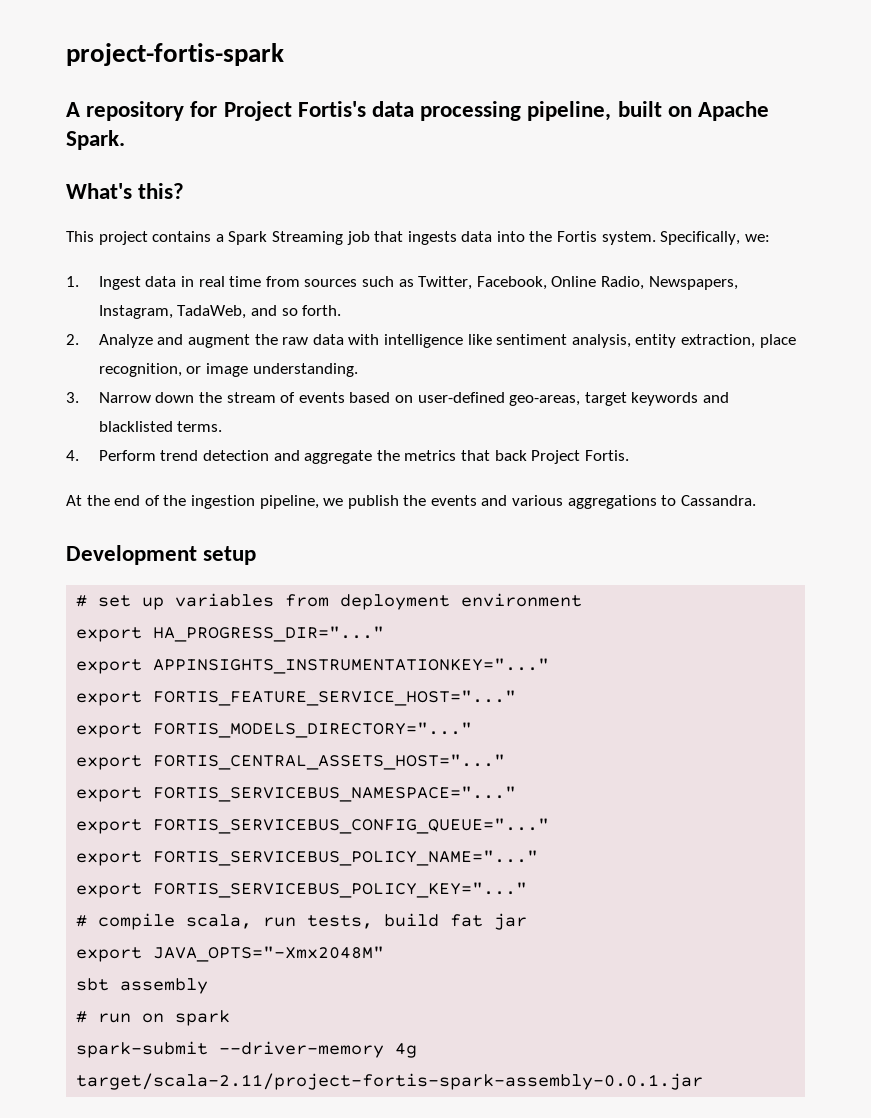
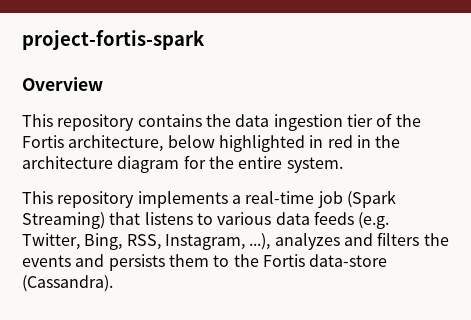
- A repository for Project Fortis's data processing pipeline, built on Apache Spark.
- What's this?
- This project contains a Spark Streaming job that ingests data into the Fortis system. Specifically, we:
- 1. Ingest data in real time from sources such as Twitter, Facebook, Online Radio, Newspapers, Instagram, TadaWeb, and so forth.
- 2. Analyze and augment the raw data with intelligence like sentiment analysis, entity extraction, place recognition, or image understanding.
- 3. Narrow down the stream of events based on user-defined geo-areas, target keywords and blacklisted terms.
- 4. Perform trend detection and aggregate the metrics that back Project Fortis.
- At the end of the ingestion pipeline, we publish the events and various aggregations to Cassandra.
- Development setup
- # set up variables from deployment environment
- export HA_PROGRESS_DIR="..."
- export APPINSIGHTS_INSTRUMENTATIONKEY="..."
- export FORTIS_FEATURE_SERVICE_HOST="..."
- export FORTIS_MODELS_DIRECTORY="..."
- export FORTIS_CENTRAL_ASSETS_HOST="..."
- export FORTIS_SERVICEBUS_NAMESPACE="..."
- export FORTIS_SERVICEBUS_CONFIG_QUEUE="..."
- export FORTIS_SERVICEBUS_POLICY_NAME="..."
- export FORTIS_SERVICEBUS_POLICY_KEY="..."
- # compile scala, run tests, build fat jar
- export JAVA_OPTS="-Xmx2048M"
- sbt assembly
- # run on spark
- spark-submit --driver-memory 4g target/scala-2.11/project-fortis-spark-assembly-0.0.1.jar
+ Overview
+ This repository contains the data ingestion tier of the Fortis architecture, below highlighted in red in the architecture diagram for the entire system.
+ This repository implements a real-time job (Spark Streaming) that listens to various data feeds (e.g. Twitter, Bing, RSS, Instagram, ...), analyzes and filters the events and persists them to the Fortis data-store (Cassandra).

